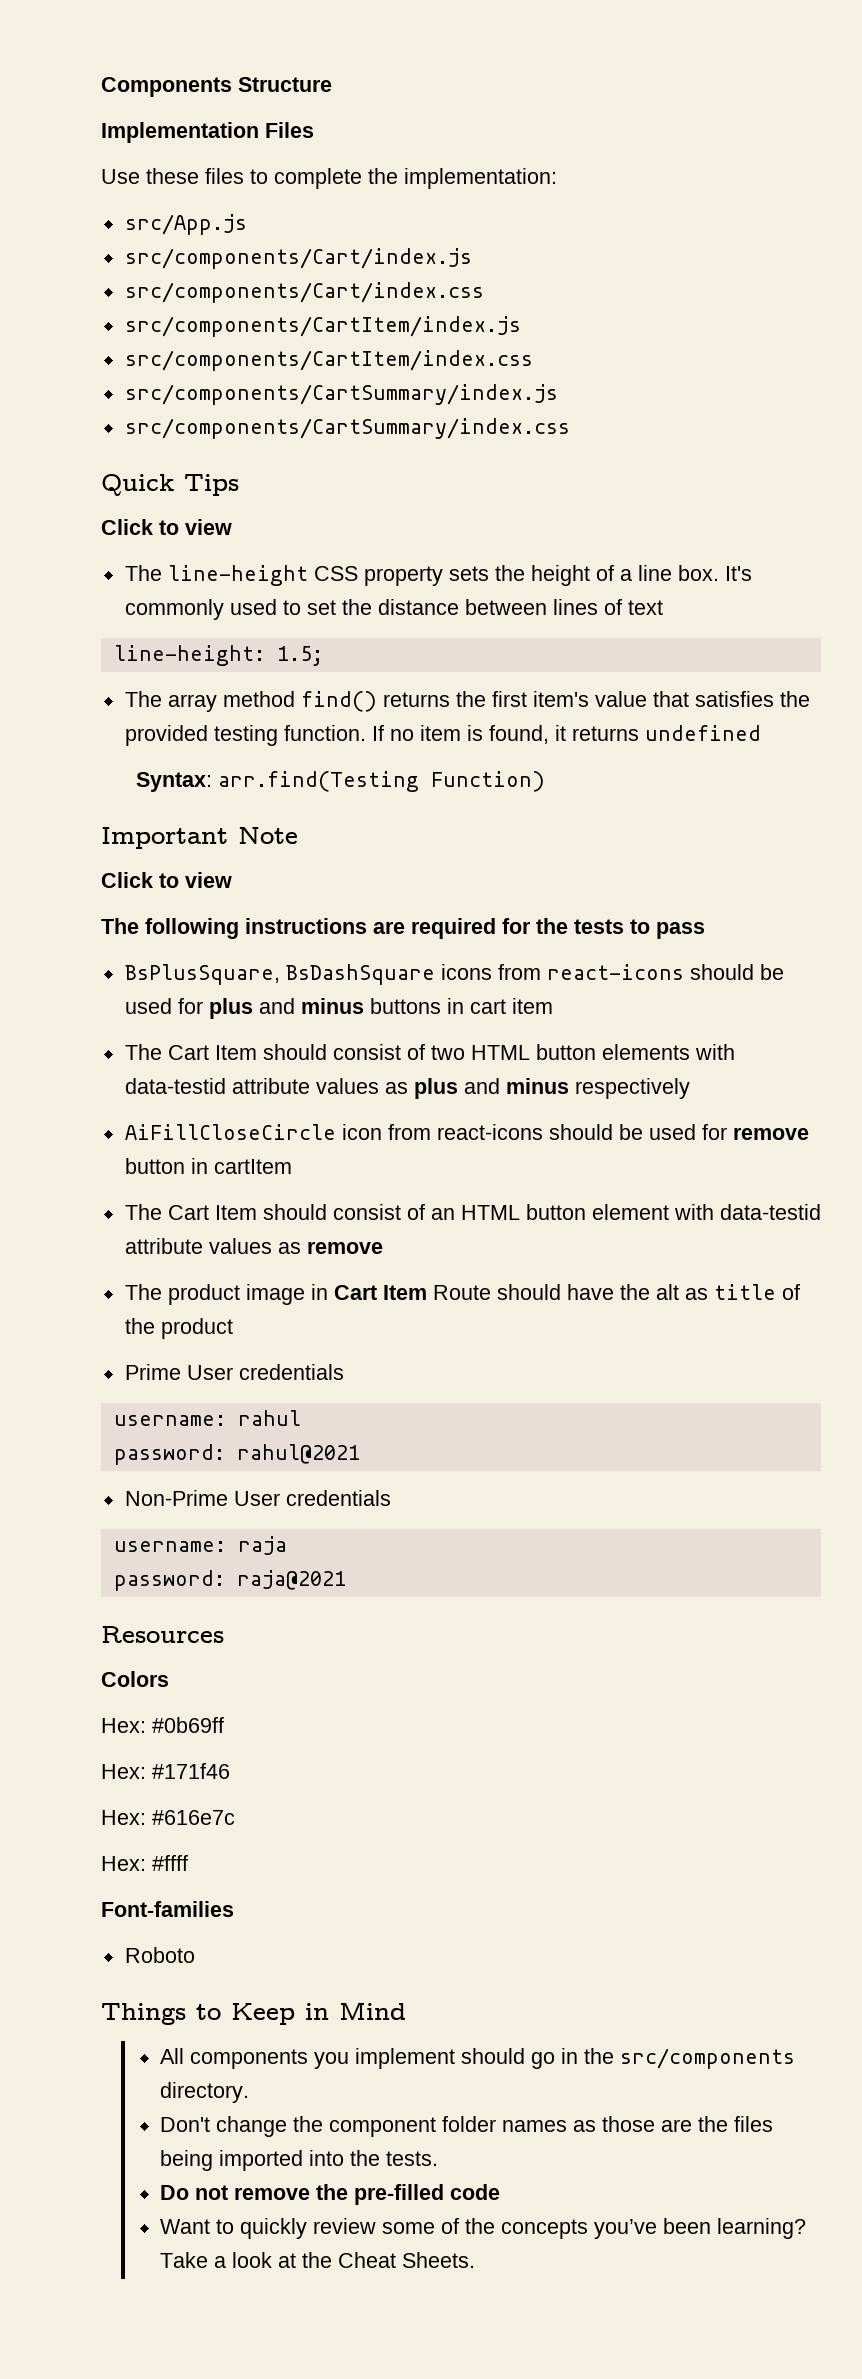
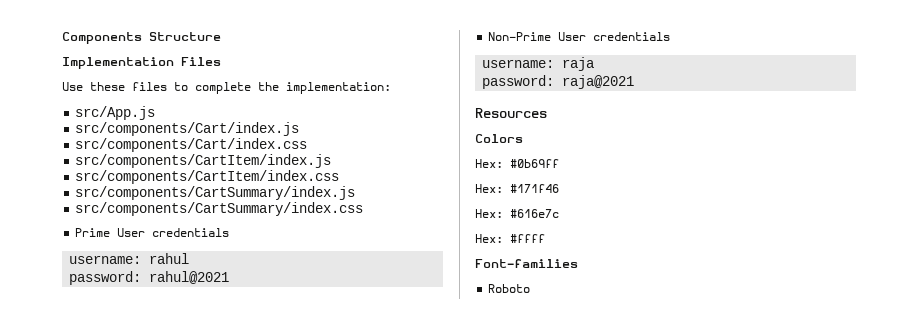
- Quick Tips
- Click to view
- The line-height CSS property sets the height of a line box. It's commonly used to set the distance between lines of text
- line-height: 1.5;
- The array method find() returns the first item's value that satisfies the provided testing function. If no item is found, it returns undefined
- Syntax: arr.find(Testing Function)
- Important Note
- Click to view
- The following instructions are required for the tests to pass
- BsPlusSquare, BsDashSquare icons from react-icons should be used for plus and minus buttons in cart item
- The Cart Item should consist of two HTML button elements with data-testid attribute values as plus and minus respectively
- AiFillCloseCircle icon from react-icons should be used for remove button in cartItem
- The Cart Item should consist of an HTML button element with data-testid attribute values as remove
- The product image in Cart Item Route should have the alt as title of the product
- Things to Keep in Mind
- All components you implement should go in the src/components directory.
- Don't change the component folder names as those are the files being imported into the tests.
- Do not remove the pre-filled code
- Want to quickly review some of the concepts you’ve been learning? Take a look at the Cheat Sheets.

